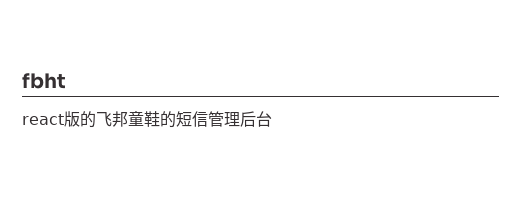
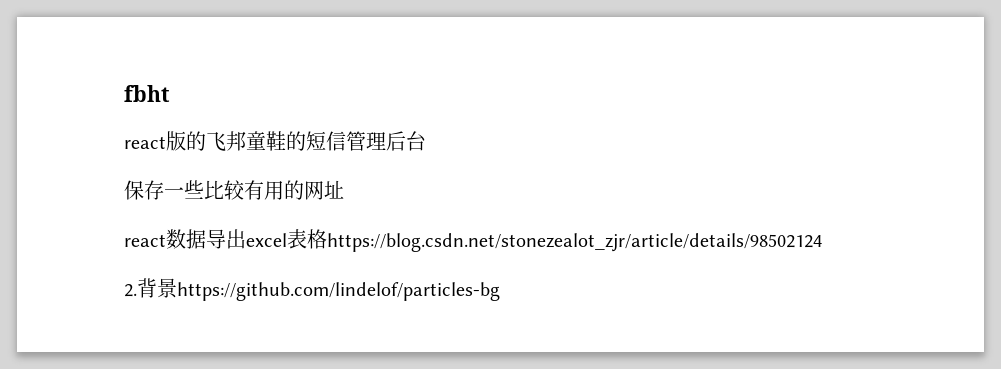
+ 保存一些比较有用的网址
+ react数据导出excel表格https://blog.csdn.net/stonezealot_zjr/article/details/98502124
+ 2.背景https://github.com/lindelof/particles-bg

